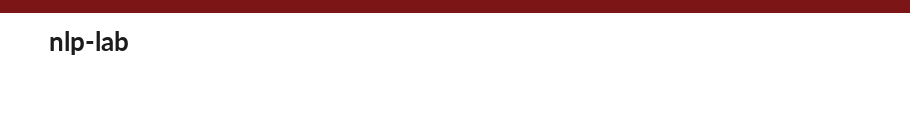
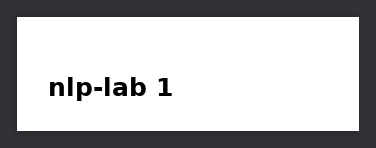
- nlp-lab
+ nlp-lab 1

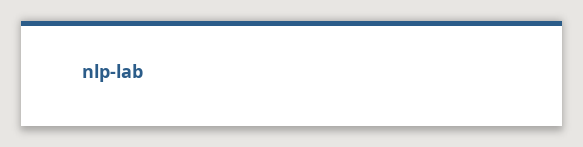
- nlp-lab 1
+ nlp-lab

